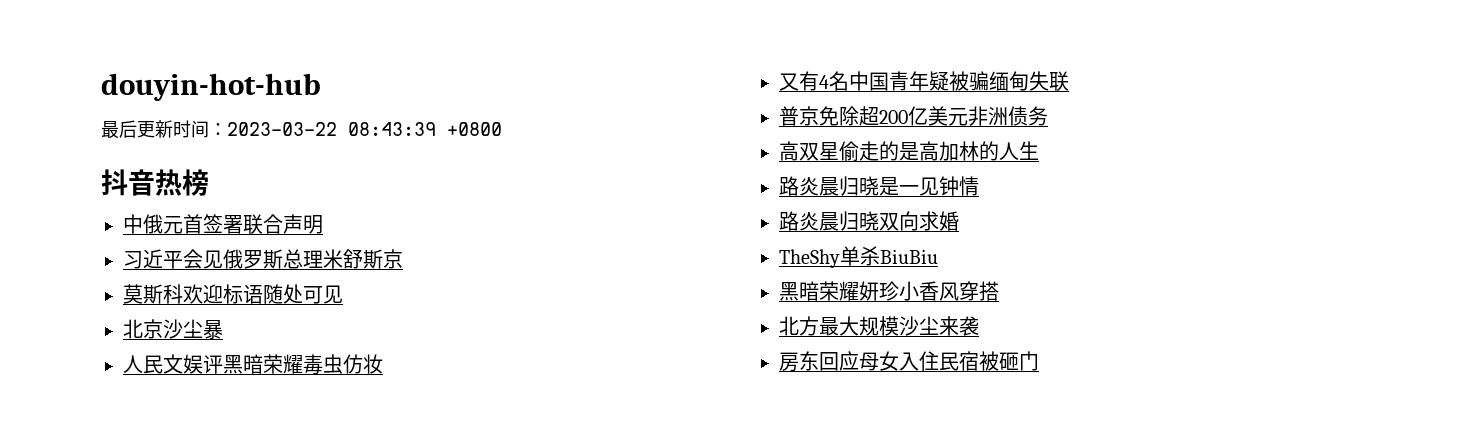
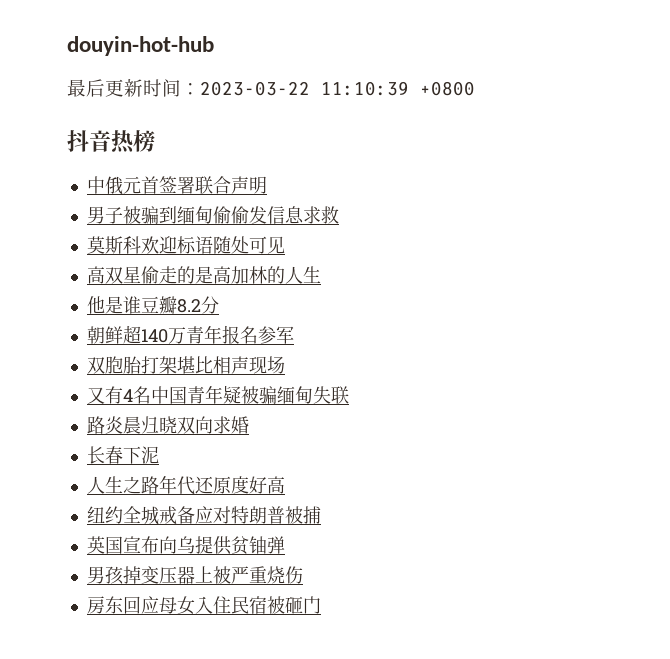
- 最后更新时间：2023-03-22 08:43:39 +0800
+ 最后更新时间：2023-03-22 11:10:39 +0800
- 习近平会见俄罗斯总理米舒斯京
+ 男子被骗到缅甸偷偷发信息求救
- 北京沙尘暴
- 人民文娱评黑暗荣耀毒虫仿妆
+ 高双星偷走的是高加林的人生
+ 他是谁豆瓣8.2分
+ 朝鲜超140万青年报名参军
+ 双胞胎打架堪比相声现场
- 普京免除超200亿美元非洲债务
- 高双星偷走的是高加林的人生
- 路炎晨归晓是一见钟情
- TheShy单杀BiuBiu
- 黑暗荣耀妍珍小香风穿搭
- 北方最大规模沙尘来袭
+ 长春下泥
+ 人生之路年代还原度好高
+ 纽约全城戒备应对特朗普被捕
+ 英国宣布向乌提供贫铀弹
+ 男孩掉变压器上被严重烧伤

